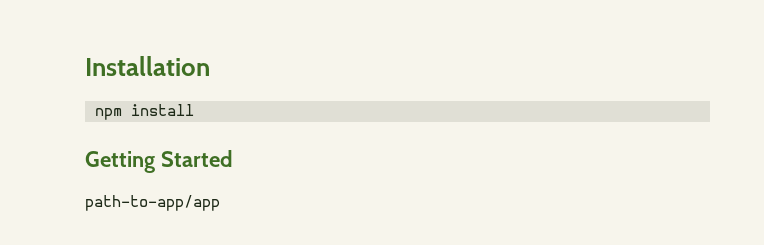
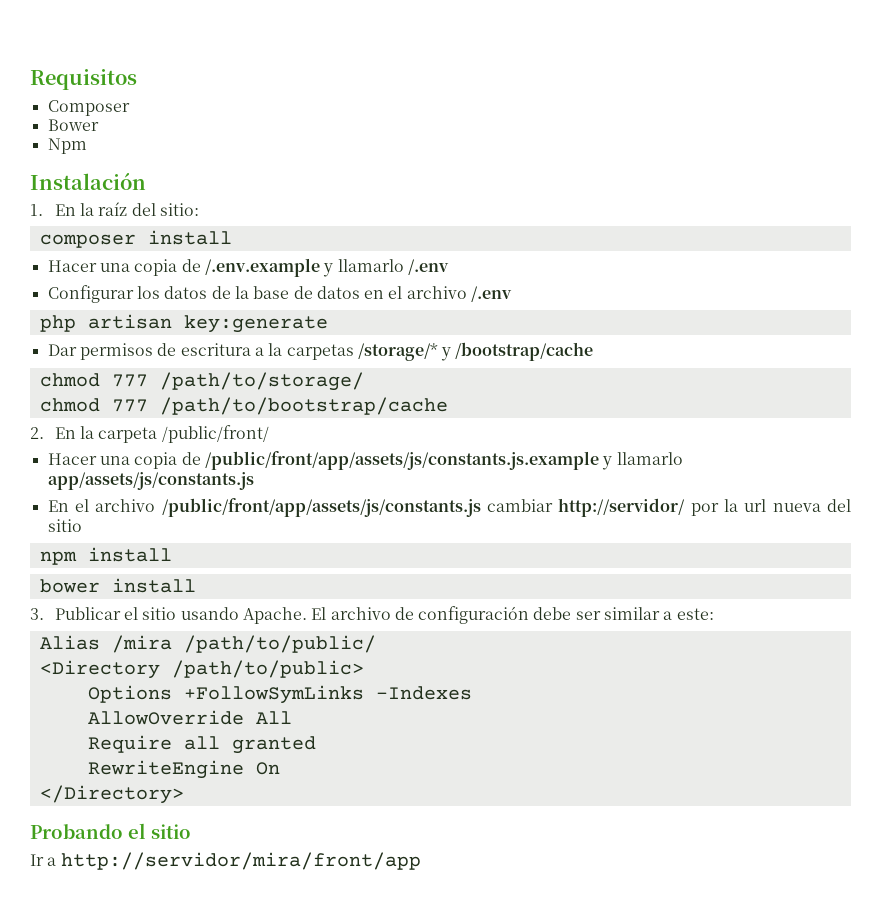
- Installation
+ Requisitos
+ Composer
+ Bower
+ Npm
+ Instalación
+ 1. En la raíz del sitio:
+ composer install
+ Hacer una copia de /.env.example y llamarlo /.env
+ Configurar los datos de la base de datos en el archivo /.env
+ php artisan key:generate
+ Dar permisos de escritura a la carpetas /storage/* y /bootstrap/cache
+ chmod 777 /path/to/storage/
+ chmod 777 /path/to/bootstrap/cache
+ 2. En la carpeta /public/front/
+ Hacer una copia de /public/front/app/assets/js/constants.js.example y llamarlo app/assets/js/constants.js
+ En el archivo /public/front/app/assets/js/constants.js cambiar http://servidor/ por la url nueva del sitio
  npm install
- Getting Started
- path-to-app/app
+ bower install
+ 3. Publicar el sitio usando Apache. El archivo de configuración debe ser similar a este:
+ Alias /mira /path/to/public/
+ <Directory /path/to/public>
+ Options +FollowSymLinks -Indexes
+ AllowOverride All
+ Require all granted
+ RewriteEngine On
+ </Directory>
+ Probando el sitio
+ Ir a http://servidor/mira/front/app

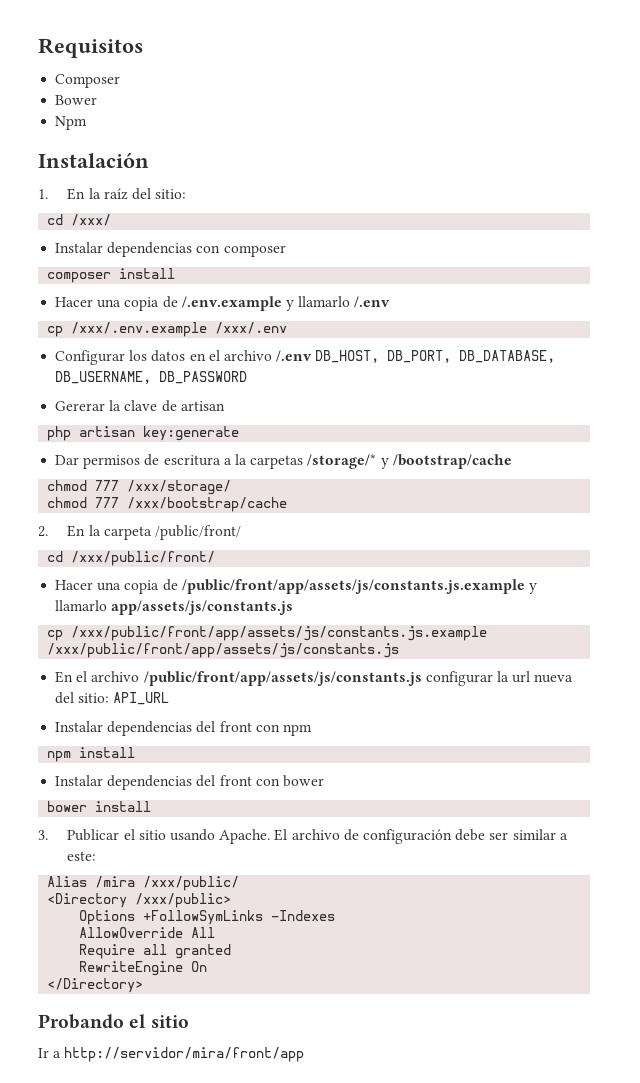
+ cd /xxx/
+ Instalar dependencias con composer
+ cp /xxx/.env.example /xxx/.env
- Configurar los datos de la base de datos en el archivo /.env
+ Configurar los datos en el archivo /.env DB_HOST, DB_PORT, DB_DATABASE, DB_USERNAME, DB_PASSWORD
+ Gererar la clave de artisan
- chmod 777 /path/to/storage/
- chmod 777 /path/to/bootstrap/cache
+ chmod 777 /xxx/storage/
+ chmod 777 /xxx/bootstrap/cache
+ cd /xxx/public/front/
+ cp /xxx/public/front/app/assets/js/constants.js.example /xxx/public/front/app/assets/js/constants.js
- En el archivo /public/front/app/assets/js/constants.js cambiar http://servidor/ por la url nueva del sitio
+ En el archivo /public/front/app/assets/js/constants.js configurar la url nueva del sitio: API_URL
+ Instalar dependencias del front con npm
  npm install
+ Instalar dependencias del front con bower
- Alias /mira /path/to/public/
+ Alias /mira /xxx/public/
- <Directory /path/to/public>
+ <Directory /xxx/public>

